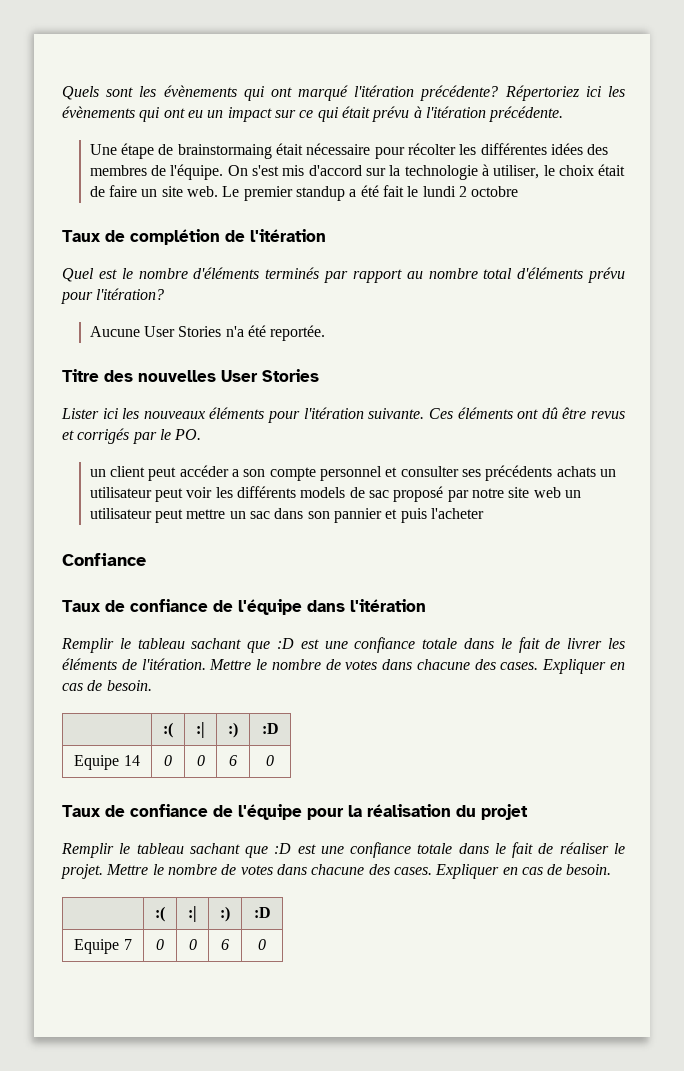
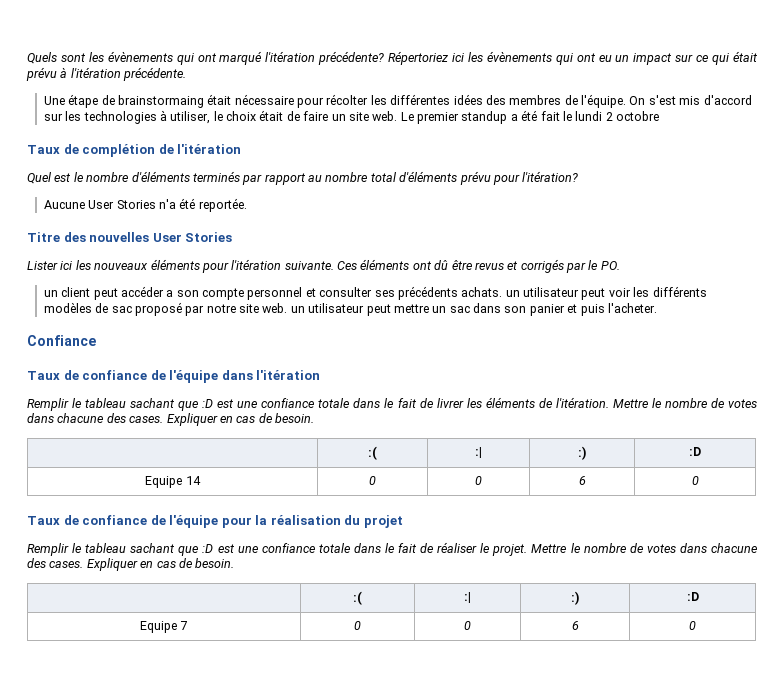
- On s'est mis d'accord sur la technologie à utiliser, le choix était de faire un site web.
+ On s'est mis d'accord sur les technologies à utiliser, le choix était de faire un site web.
- un client peut accéder a son compte personnel et consulter ses précédents achats un utilisateur peut voir les différents models de sac proposé par notre site web un utilisateur peut mettre un sac dans son pannier et puis l'acheter
+ un client peut accéder a son compte personnel et consulter ses précédents achats. un utilisateur peut voir les différents modèles de sac proposé par notre site web. un utilisateur peut mettre un sac dans son panier et puis l'acheter.

